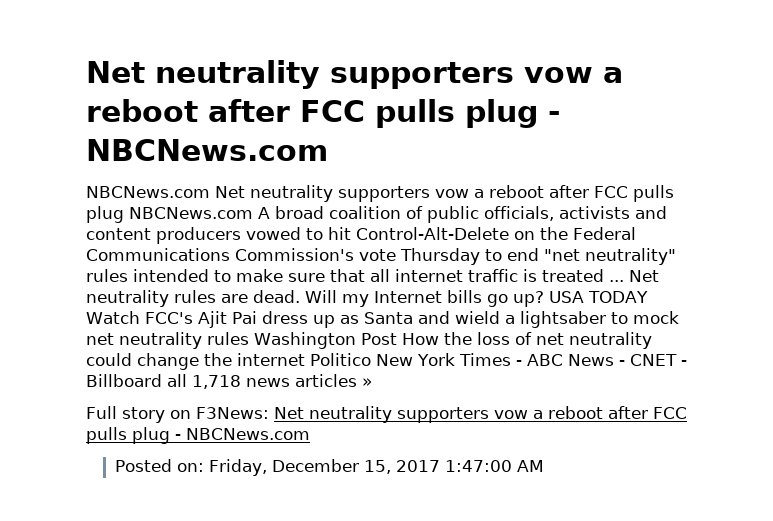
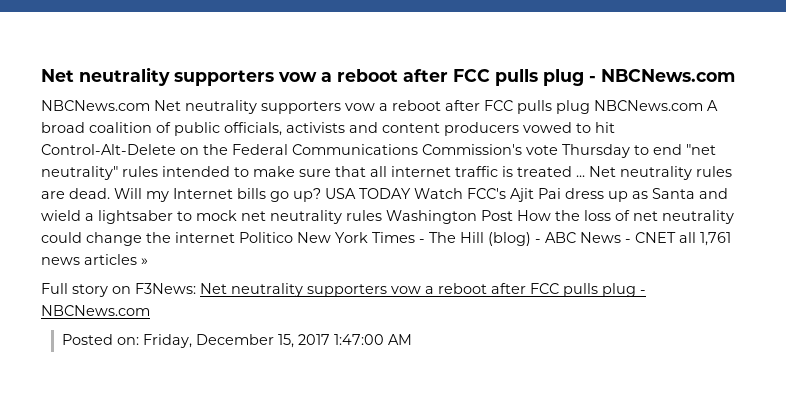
- USA TODAY Watch FCC's Ajit Pai dress up as Santa and wield a lightsaber to mock net neutrality rules Washington Post How the loss of net neutrality could change the internet Politico New York Times - ABC News - CNET - Billboard all 1,718 news articles »
+ USA TODAY Watch FCC's Ajit Pai dress up as Santa and wield a lightsaber to mock net neutrality rules Washington Post How the loss of net neutrality could change the internet Politico New York Times - The Hill (blog) - ABC News - CNET all 1,761 news articles »

